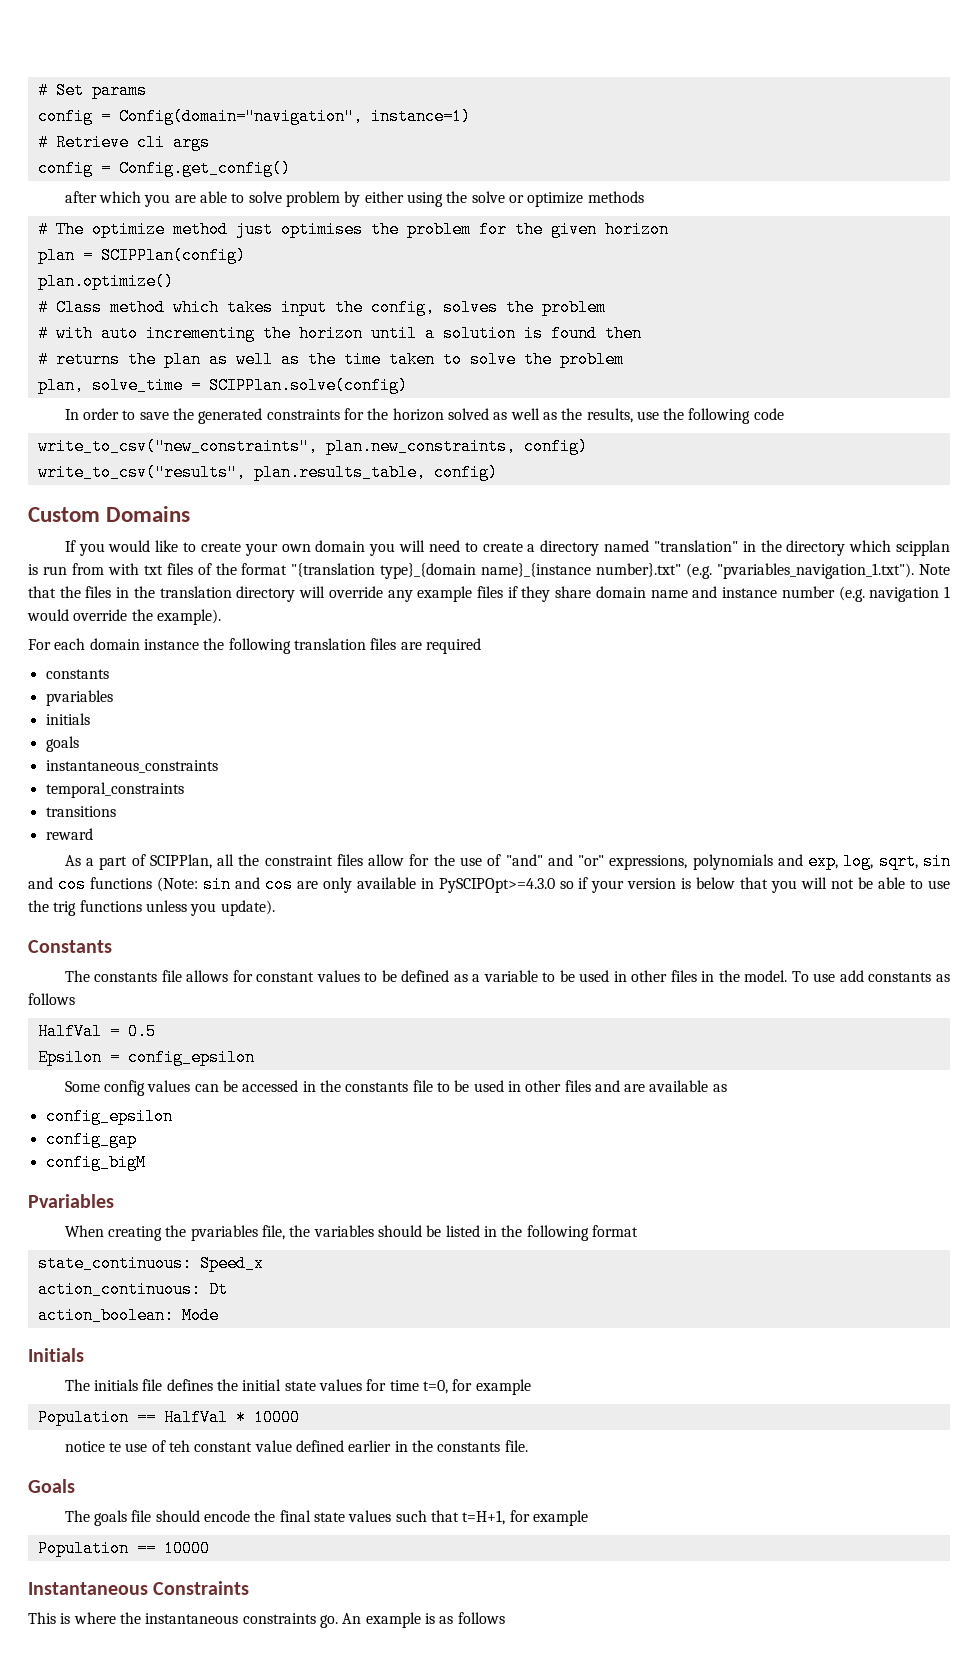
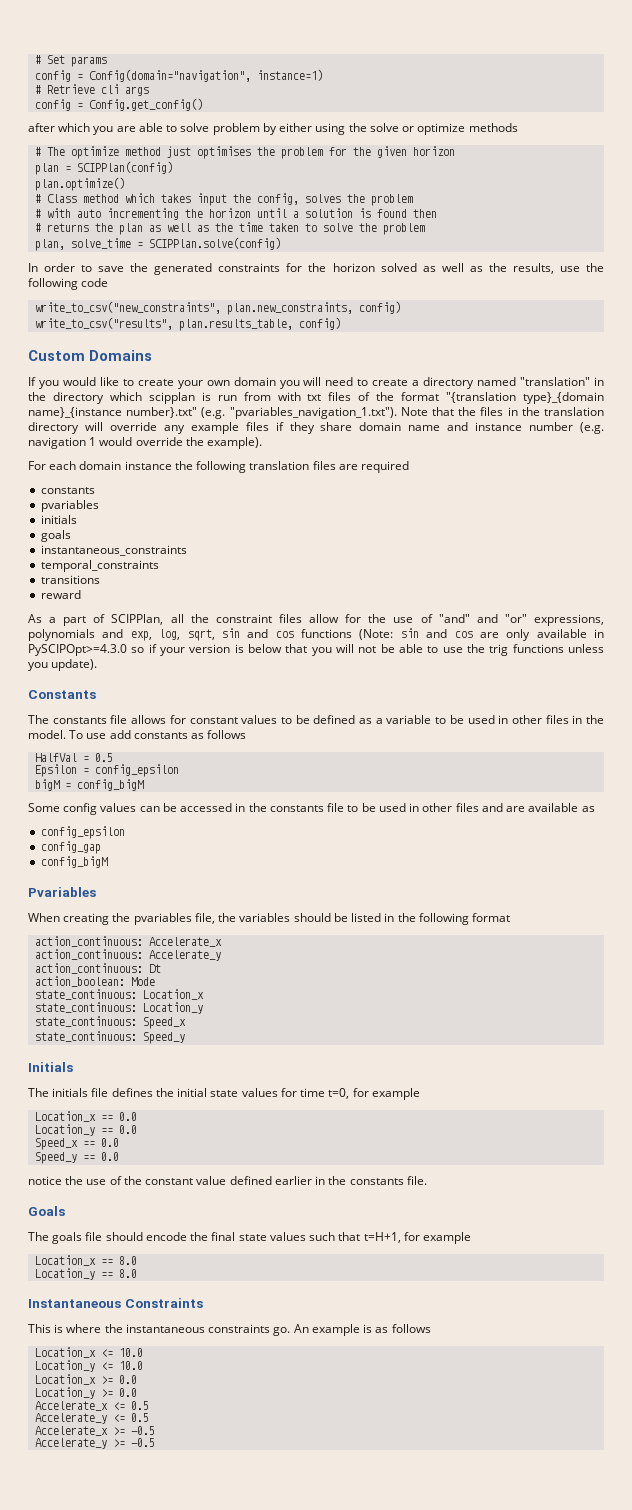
+ bigM = config_bigM
- state_continuous: Speed_x
+ action_continuous: Accelerate_x
+ action_continuous: Accelerate_y
+ state_continuous: Location_x
+ state_continuous: Location_y
+ state_continuous: Speed_x
+ state_continuous: Speed_y
- Population == HalfVal * 10000
+ Location_x == 0.0
+ Location_y == 0.0
+ Speed_x == 0.0
+ Speed_y == 0.0
- notice te use of teh constant value defined earlier in the constants file.
+ notice the use of the constant value defined earlier in the constants file.
- Population == 10000
+ Location_x == 8.0
+ Location_y == 8.0
+ Location_x <= 10.0
+ Location_y <= 10.0
+ Location_x >= 0.0
+ Location_y >= 0.0
+ Accelerate_x <= 0.5
+ Accelerate_y <= 0.5
+ Accelerate_x >= -0.5
+ Accelerate_y >= -0.5

